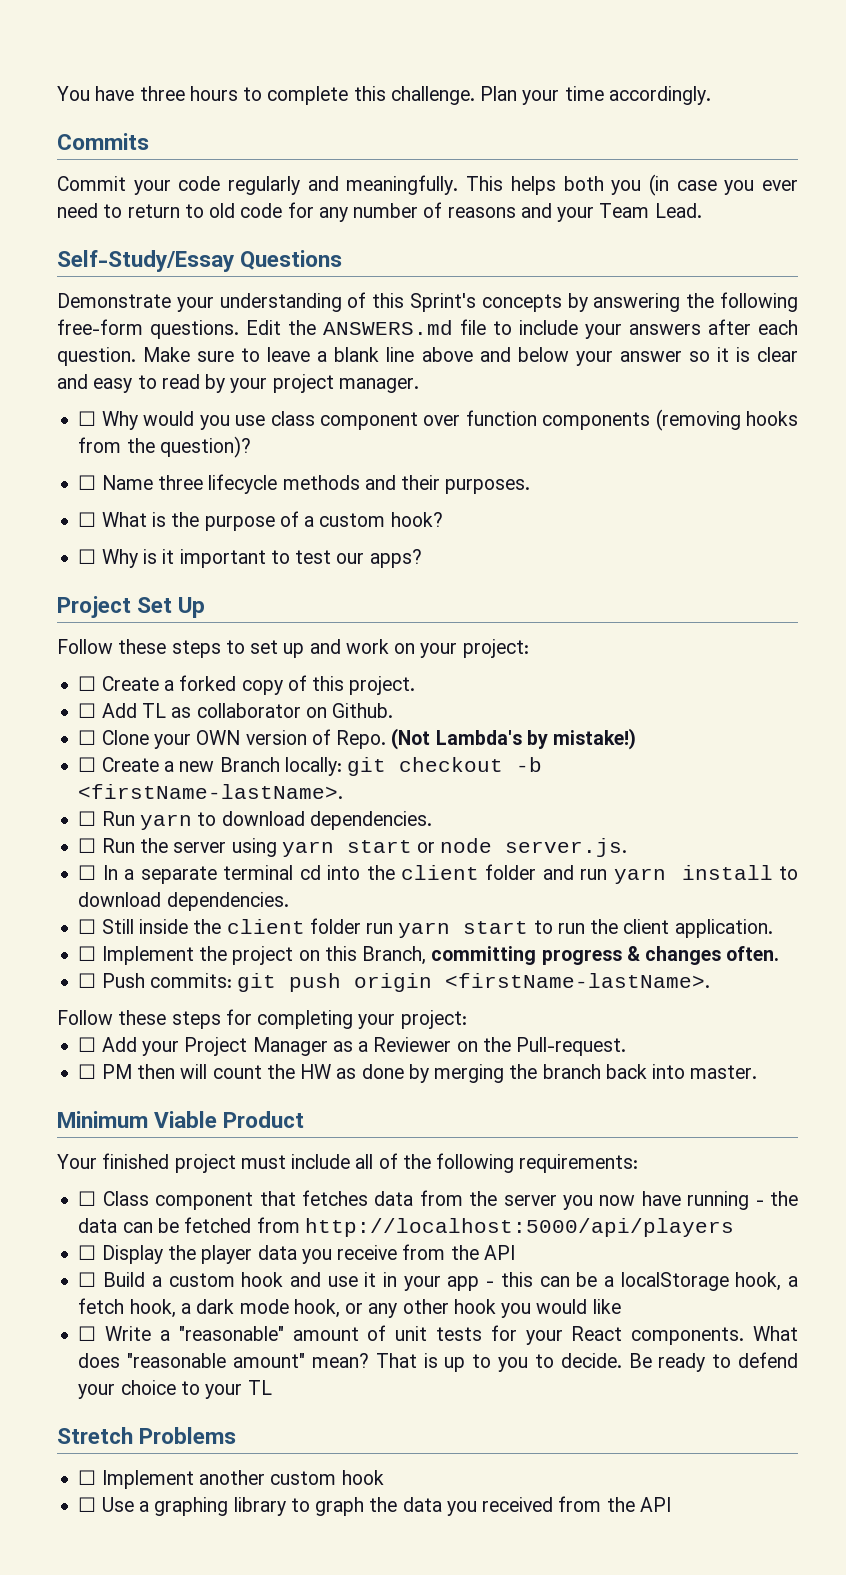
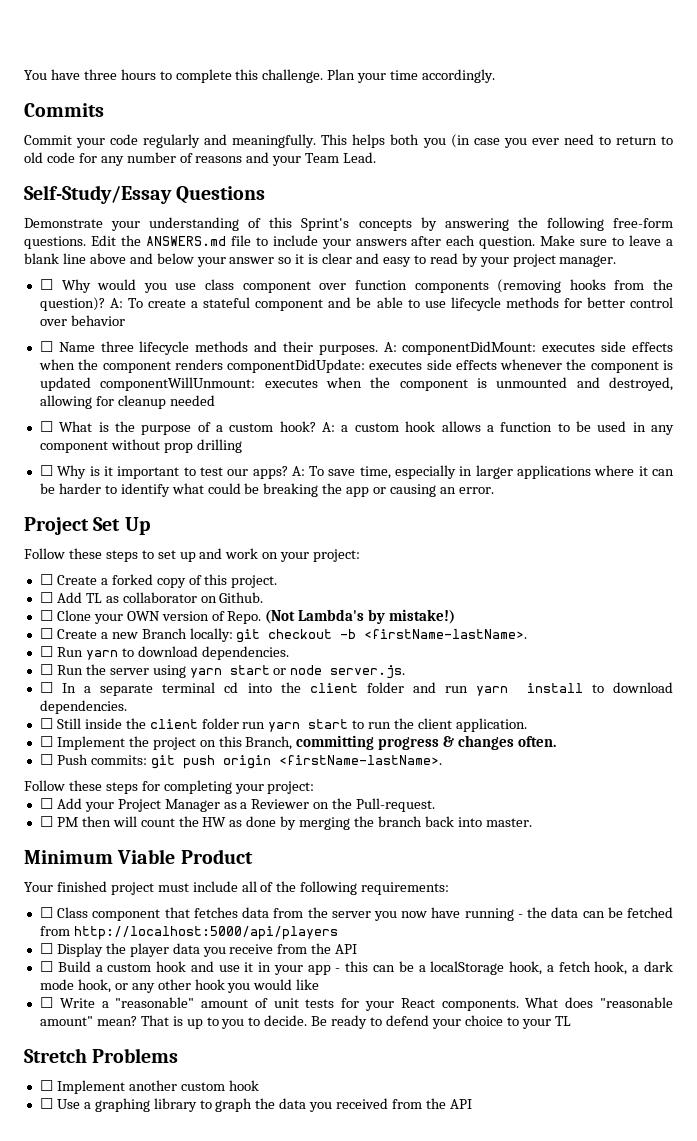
+ A: To create a stateful component and be able to use lifecycle methods for better control over behavior
+ A: componentDidMount: executes side effects when the component renders componentDidUpdate: executes side effects whenever the component is updated componentWillUnmount: executes when the component is unmounted and destroyed, allowing for cleanup needed
+ A: a custom hook allows a function to be used in any component without prop drilling
+ A: To save time, especially in larger applications where it can be harder to identify what could be breaking the app or causing an error.

